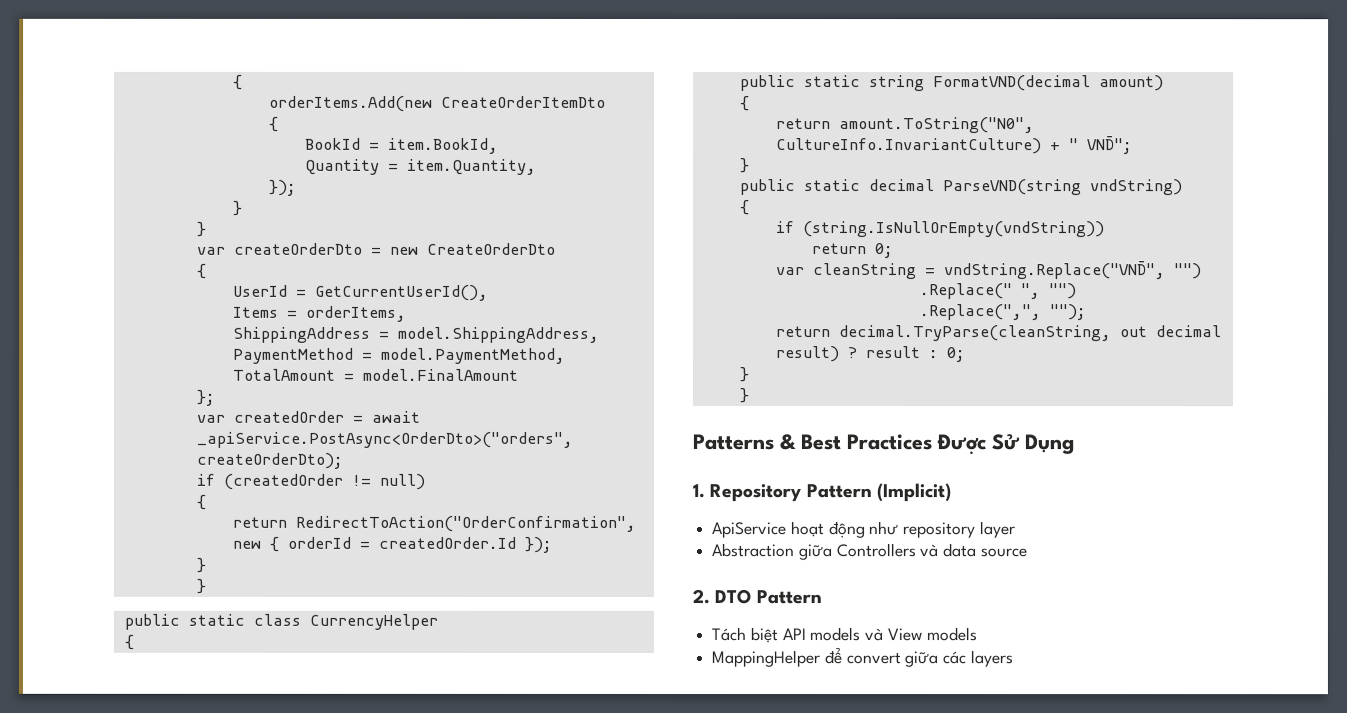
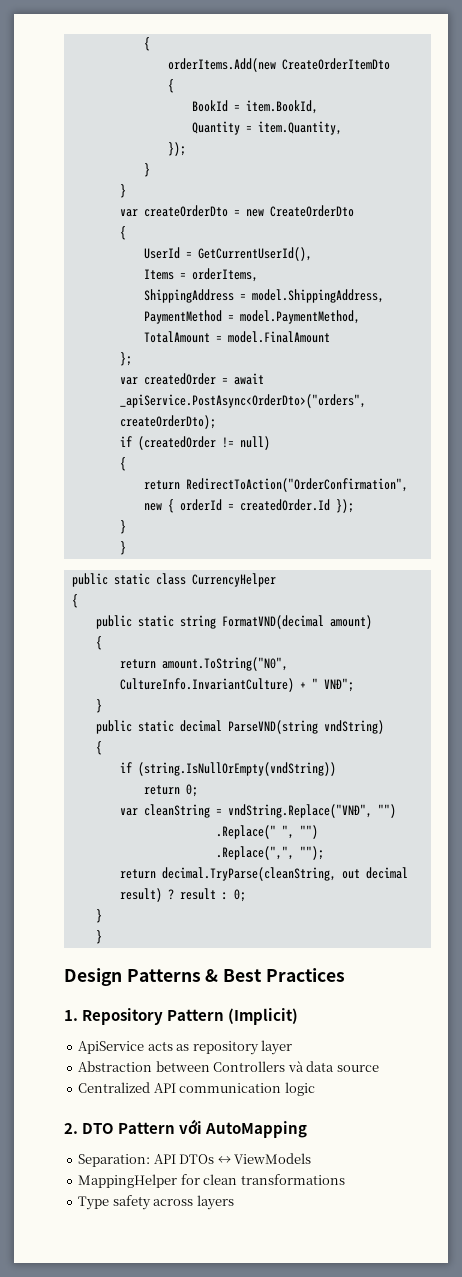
- Patterns & Best Practices Được Sử Dụng
+ Design Patterns & Best Practices
- ApiService hoạt động như repository layer
+ ApiService acts as repository layer
- Abstraction giữa Controllers và data source
+ Abstraction between Controllers và data source
+ Centralized API communication logic
- 2. DTO Pattern
- Tách biệt API models và View models
- MappingHelper để convert giữa các layers
+ 2. DTO Pattern với AutoMapping
+ Separation: API DTOs ↔ ViewModels
+ MappingHelper for clean transformations
+ Type safety across layers

